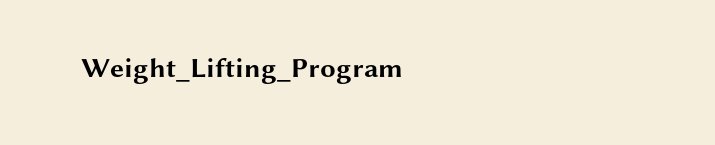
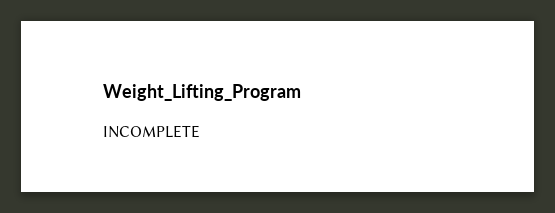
+ INCOMPLETE

